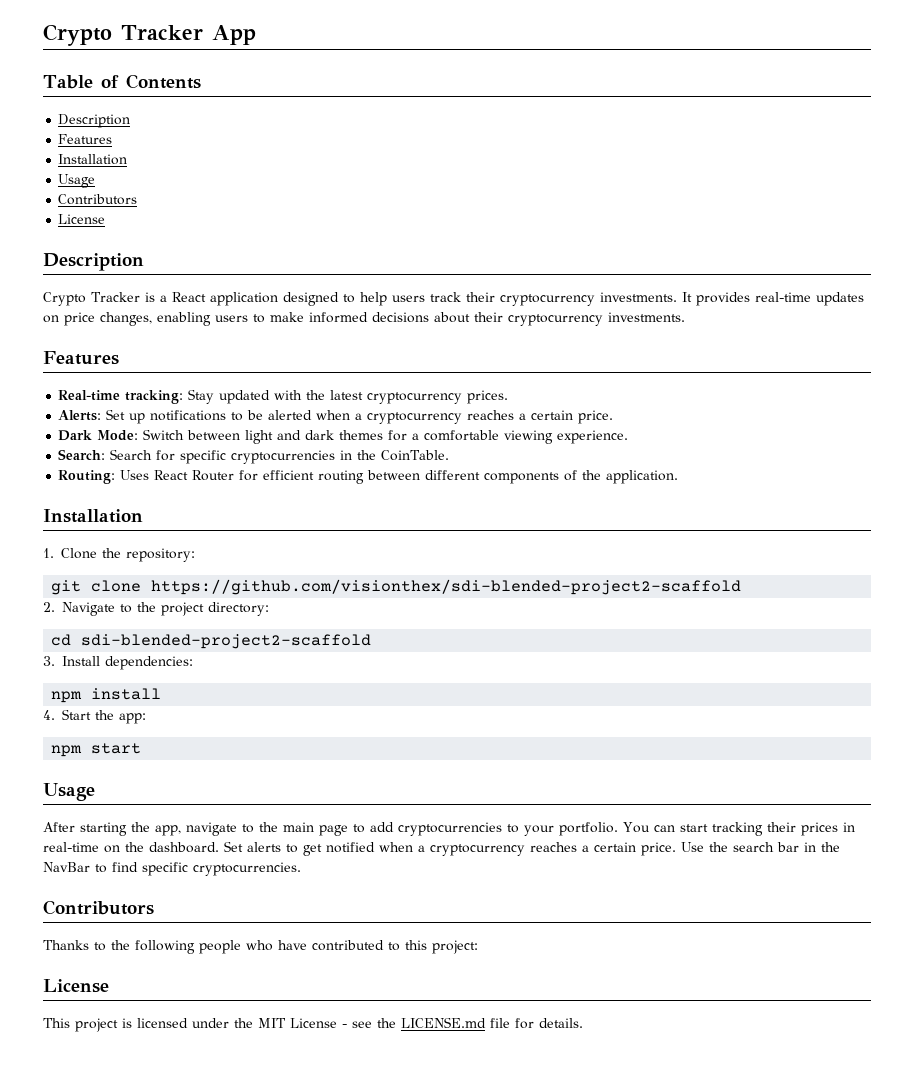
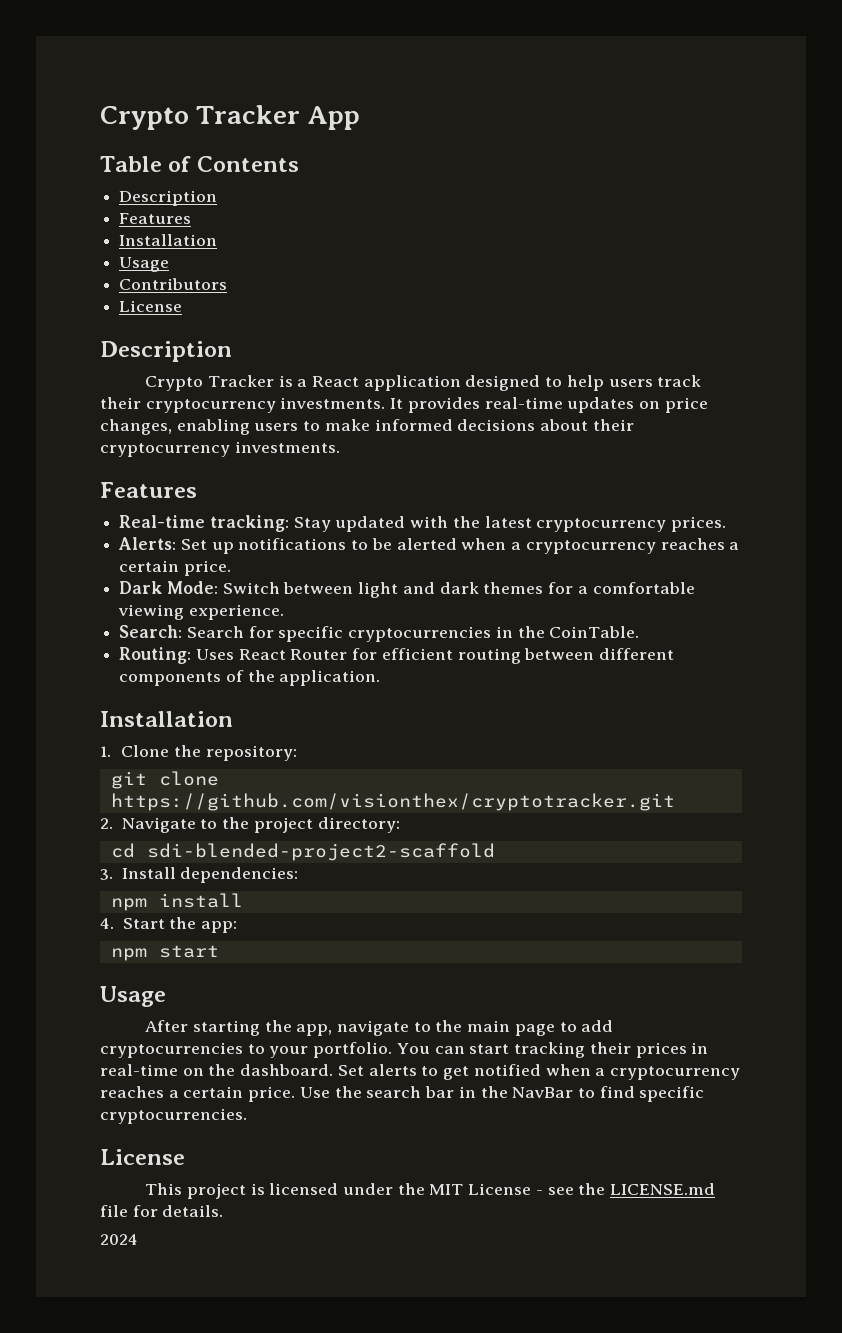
- git clone https://github.com/visionthex/sdi-blended-project2-scaffold
+ git clone https://github.com/visionthex/cryptotracker.git
  Use the search bar in the NavBar to find specific cryptocurrencies.
- Contributors
- Thanks to the following people who have contributed to this project:
+ 2024

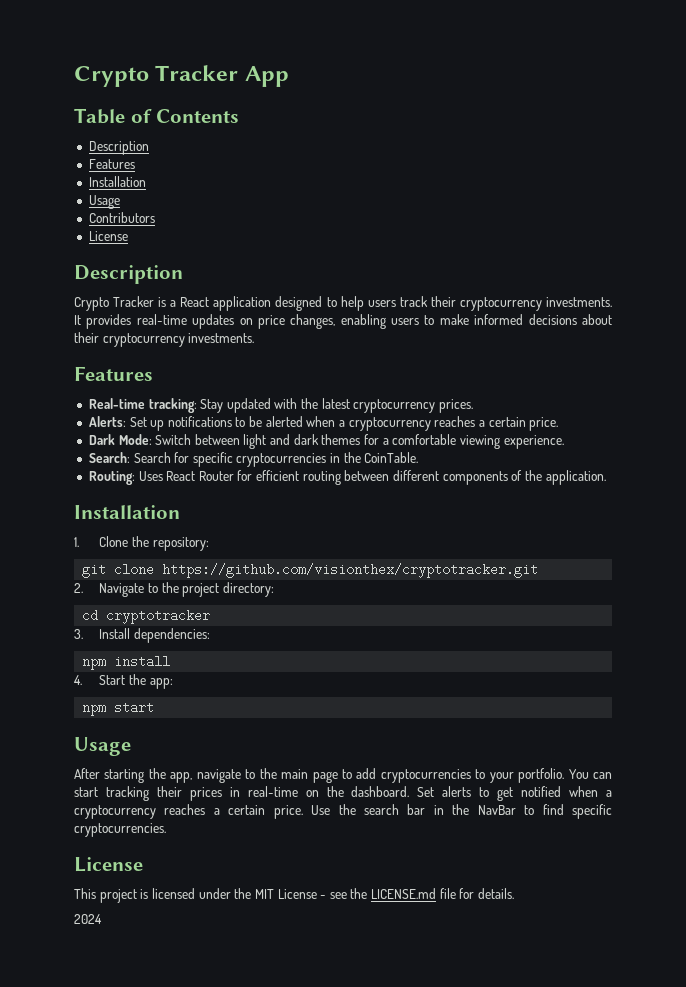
- cd sdi-blended-project2-scaffold
+ cd cryptotracker

